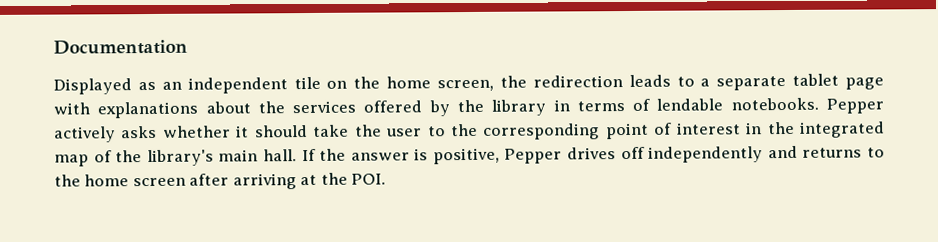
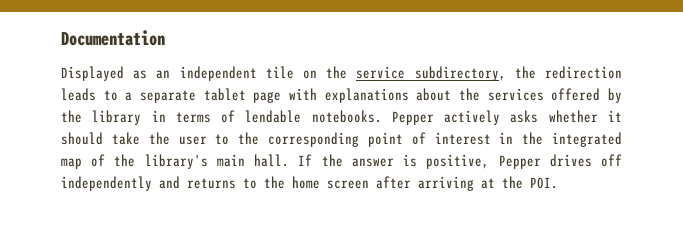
- Displayed as an independent tile on the home screen, the redirection leads to a separate tablet page with explanations about the services offered by the library in terms of lendable notebooks.
+ Displayed as an independent tile on the service subdirectory, the redirection leads to a separate tablet page with explanations about the services offered by the library in terms of lendable notebooks.

